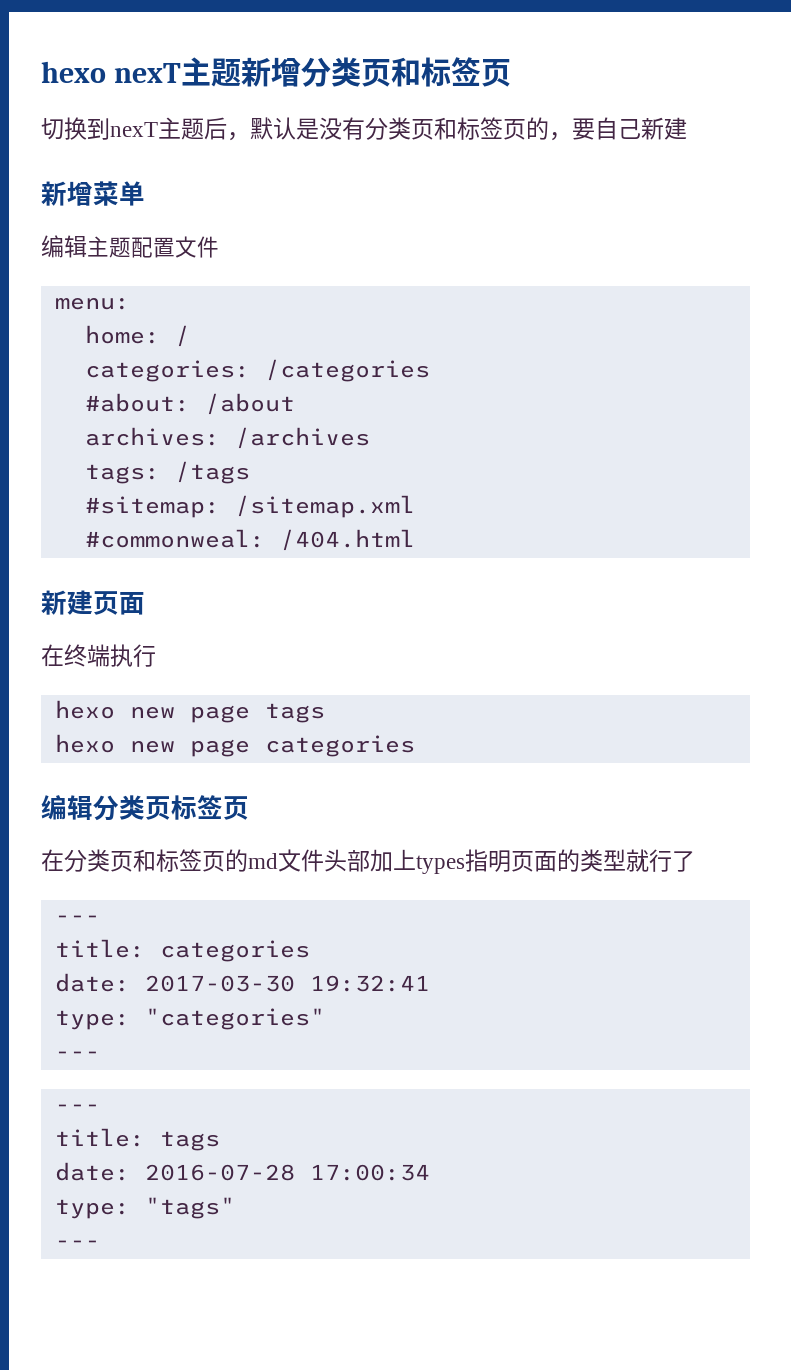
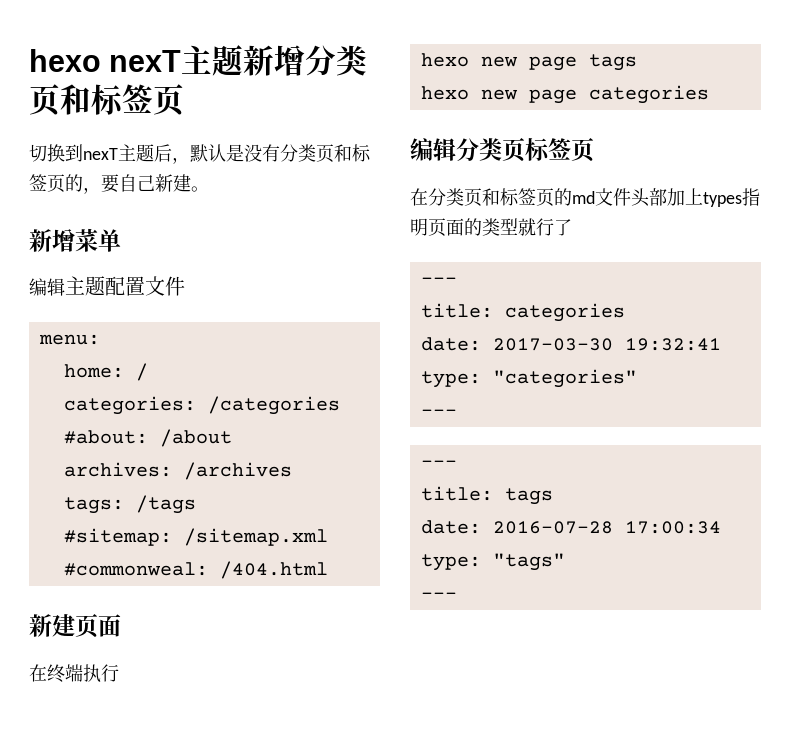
- 切换到nexT主题后，默认是没有分类页和标签页的，要自己新建
+ 切换到nexT主题后，默认是没有分类页和标签页的，要自己新建。

